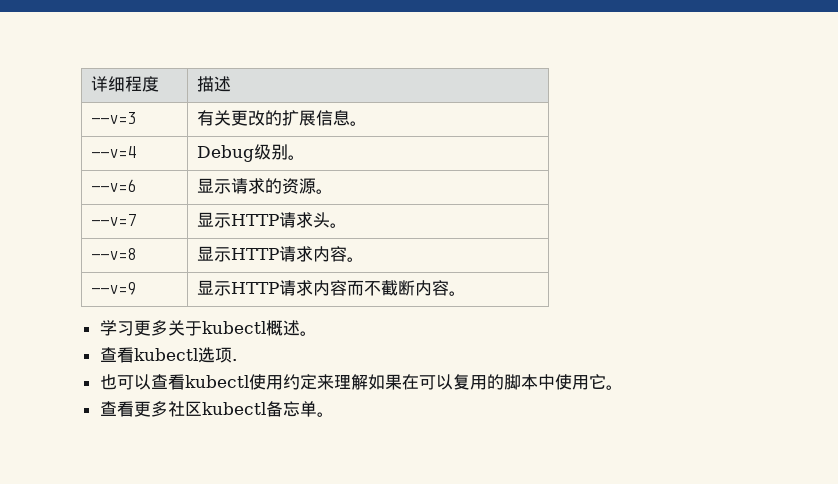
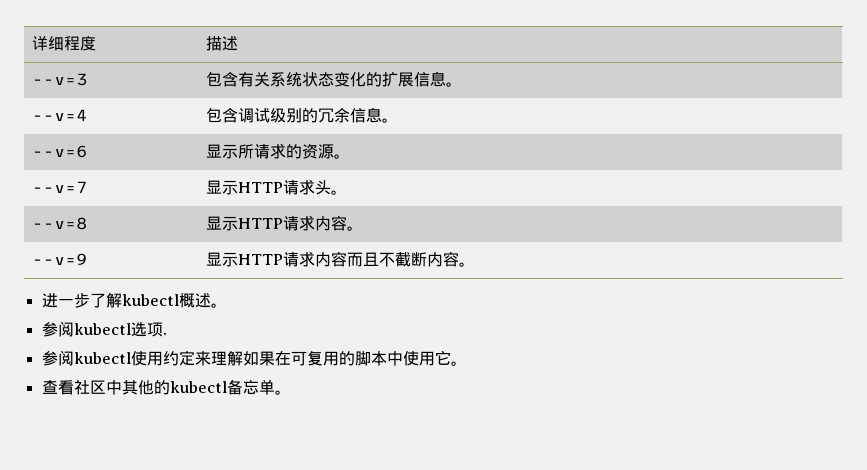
- --v=3 | 有关更改的扩展信息。
+ --v=3 | 包含有关系统状态变化的扩展信息。
- --v=4 | Debug级别。
+ --v=4 | 包含调试级别的冗余信息。
- --v=6 | 显示请求的资源。
+ --v=6 | 显示所请求的资源。
- --v=9 | 显示HTTP请求内容而不截断内容。
+ --v=9 | 显示HTTP请求内容而且不截断内容。
- 学习更多关于kubectl概述。
+ 进一步了解kubectl概述。
- 查看kubectl选项.
+ 参阅kubectl选项.
- 也可以查看kubectl使用约定来理解如果在可以复用的脚本中使用它。
+ 参阅kubectl使用约定来理解如果在可复用的脚本中使用它。
- 查看更多社区kubectl备忘单。
+ 查看社区中其他的kubectl备忘单。

